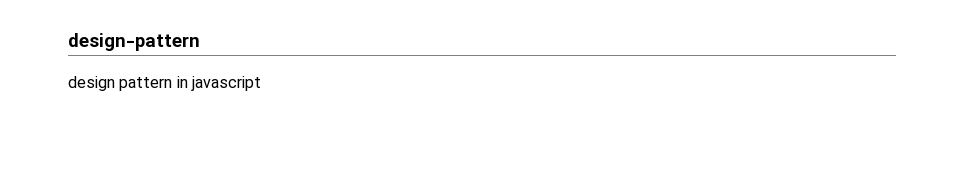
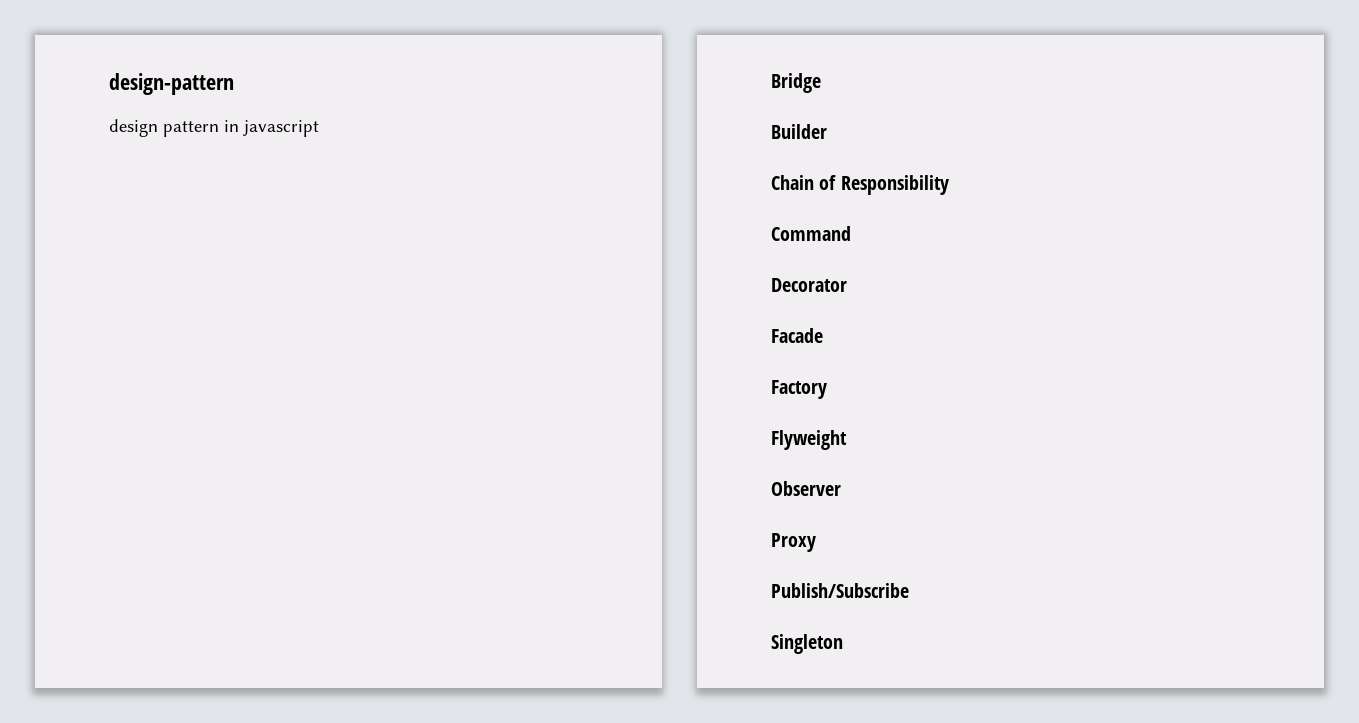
+ Bridge
+ Builder
+ Chain of Responsibility
+ Command
+ Decorator
+ Facade
+ Factory
+ Flyweight
+ Observer
+ Proxy
+ Publish/Subscribe
+ Singleton

